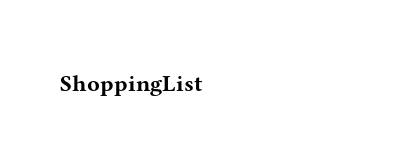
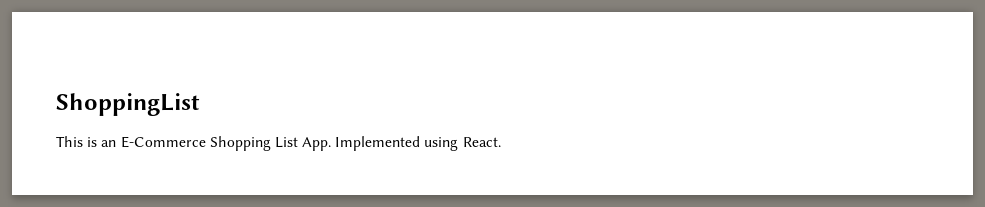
+ This is an E-Commerce Shopping List App. Implemented using React.

